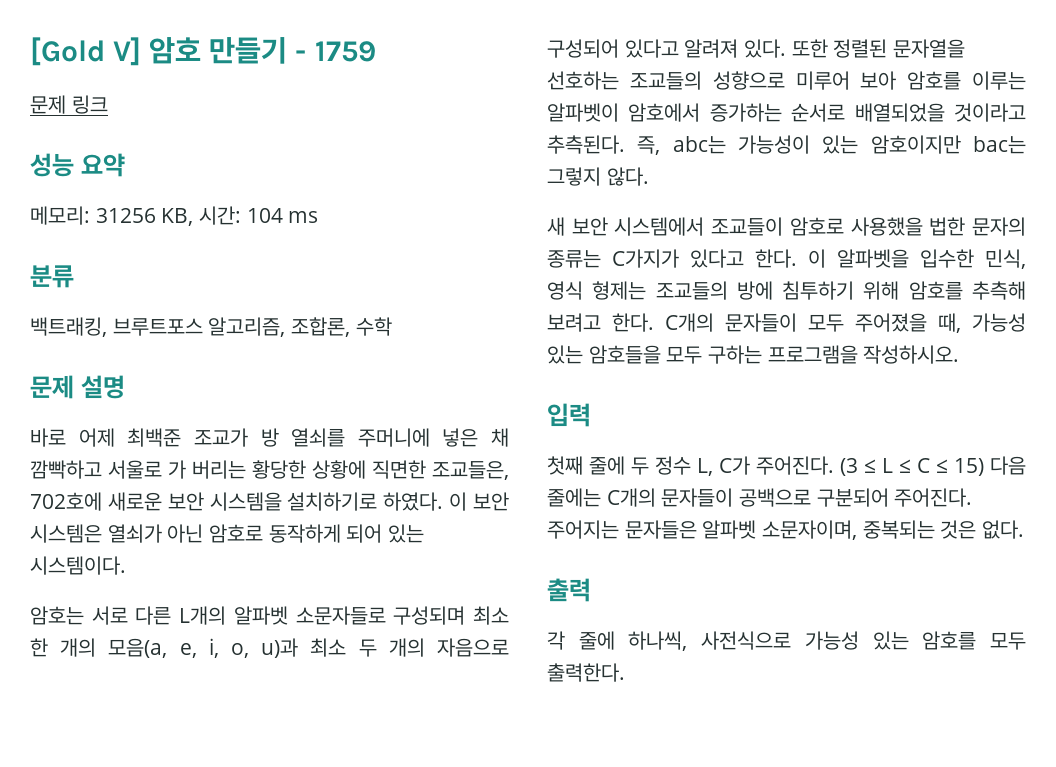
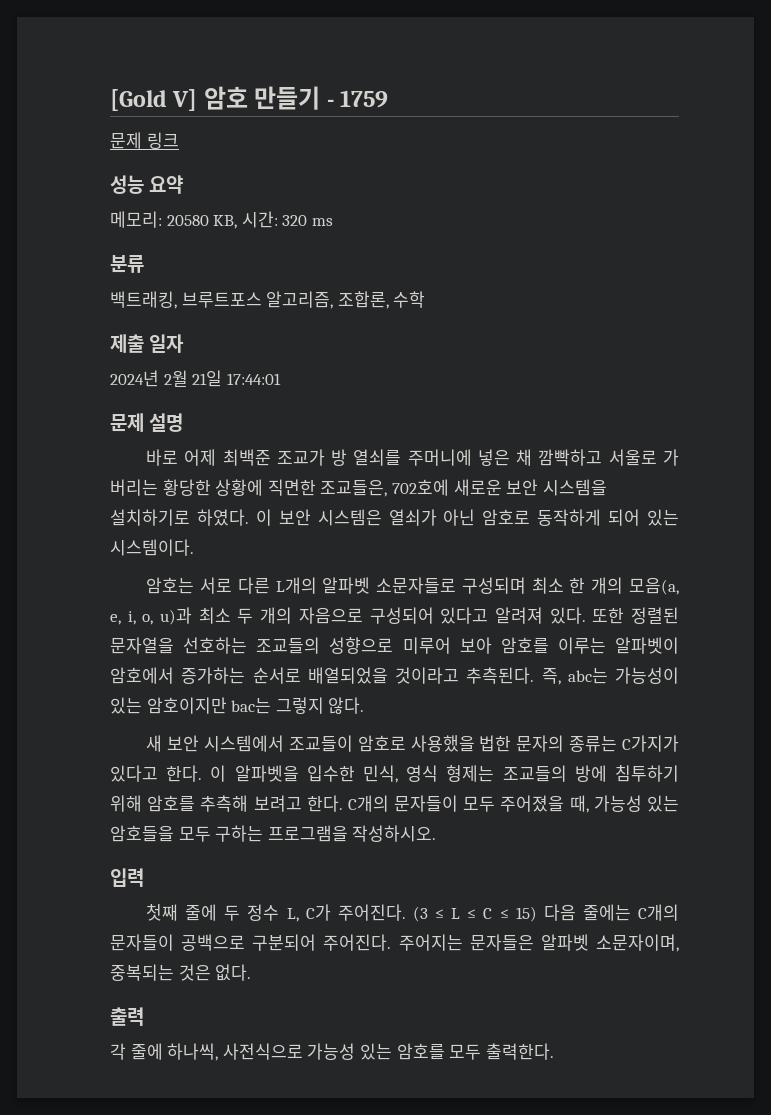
- 메모리: 31256 KB, 시간: 104 ms
+ 메모리: 20580 KB, 시간: 320 ms
+ 제출 일자
+ 2024년 2월 21일 17:44:01

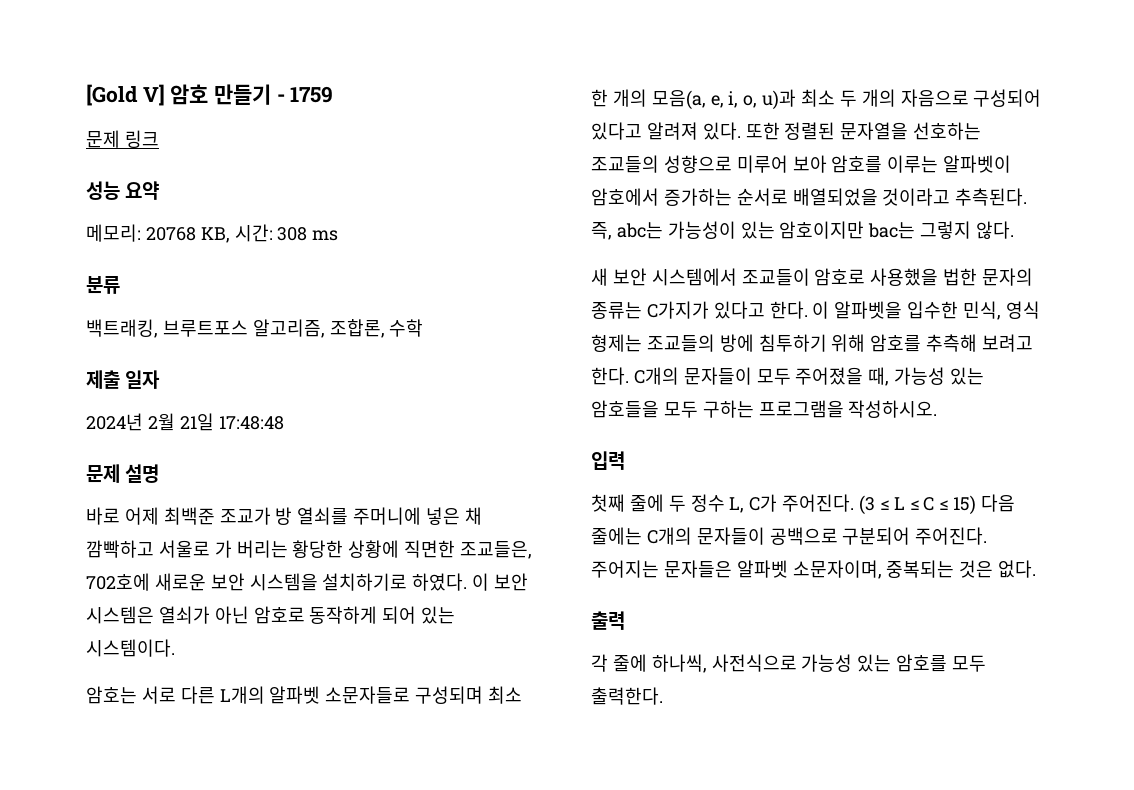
- 메모리: 20580 KB, 시간: 320 ms
+ 메모리: 20768 KB, 시간: 308 ms
- 2024년 2월 21일 17:44:01
+ 2024년 2월 21일 17:48:48

